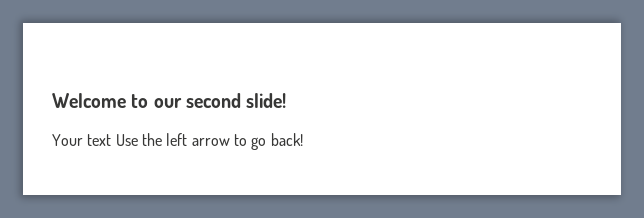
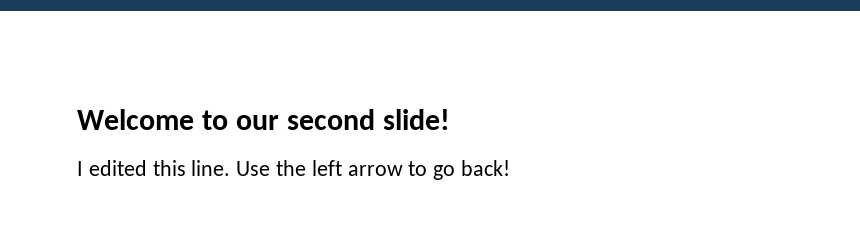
- Your text Use the left arrow to go back!
+ I edited this line. Use the left arrow to go back!

